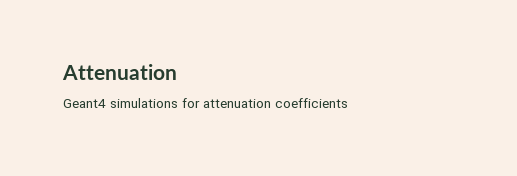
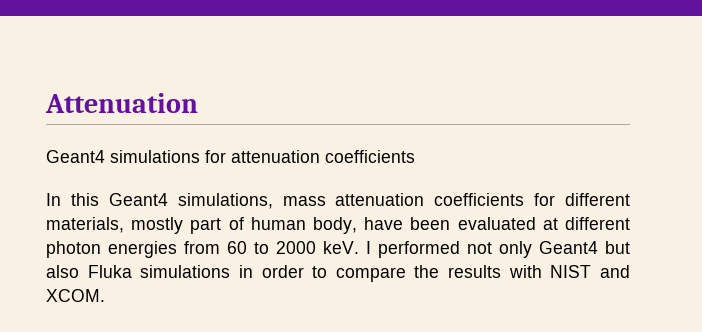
+ In this Geant4 simulations, mass attenuation coefficients for different materials, mostly part of human body, have been evaluated at different photon energies from 60 to 2000 keV. I performed not only Geant4 but also Fluka simulations in order to compare the results with NIST and XCOM.

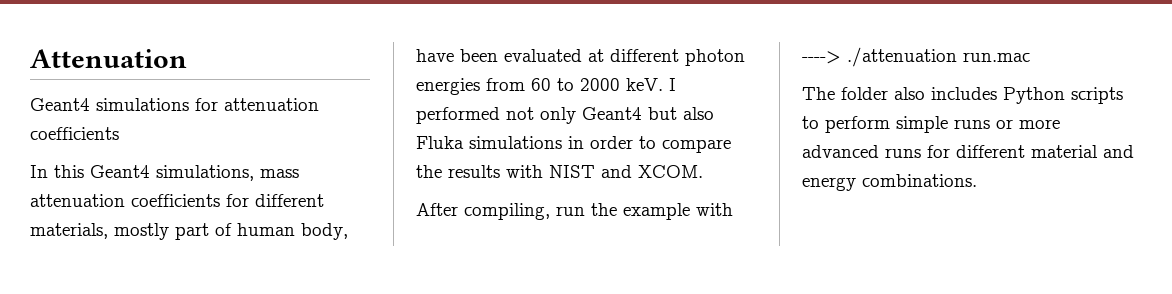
+ After compiling, run the example with ----> ./attenuation run.mac
+ The folder also includes Python scripts to perform simple runs or more advanced runs for different material and energy combinations.

